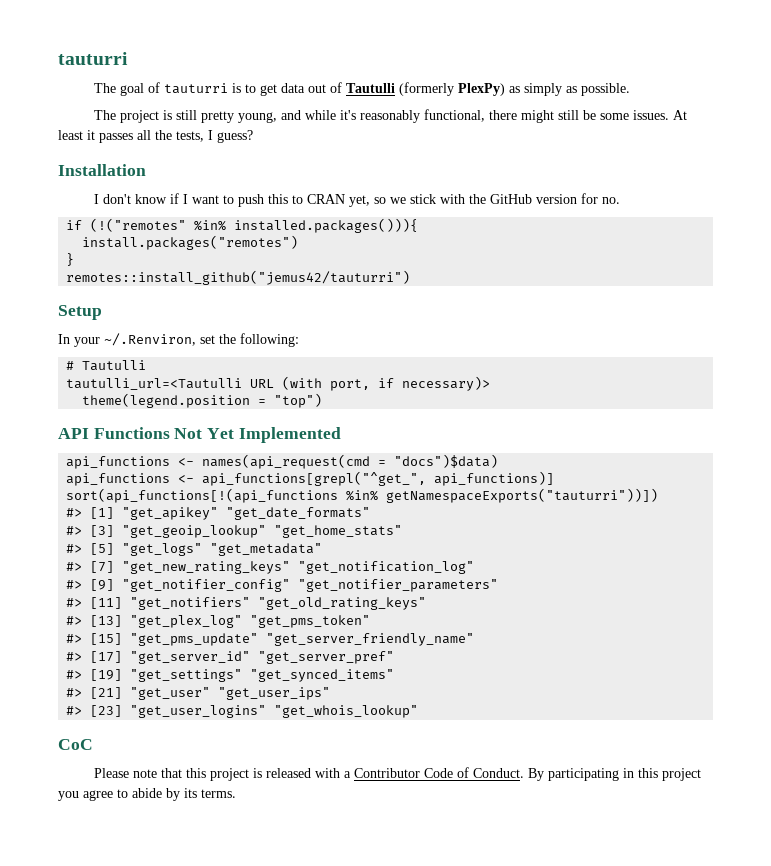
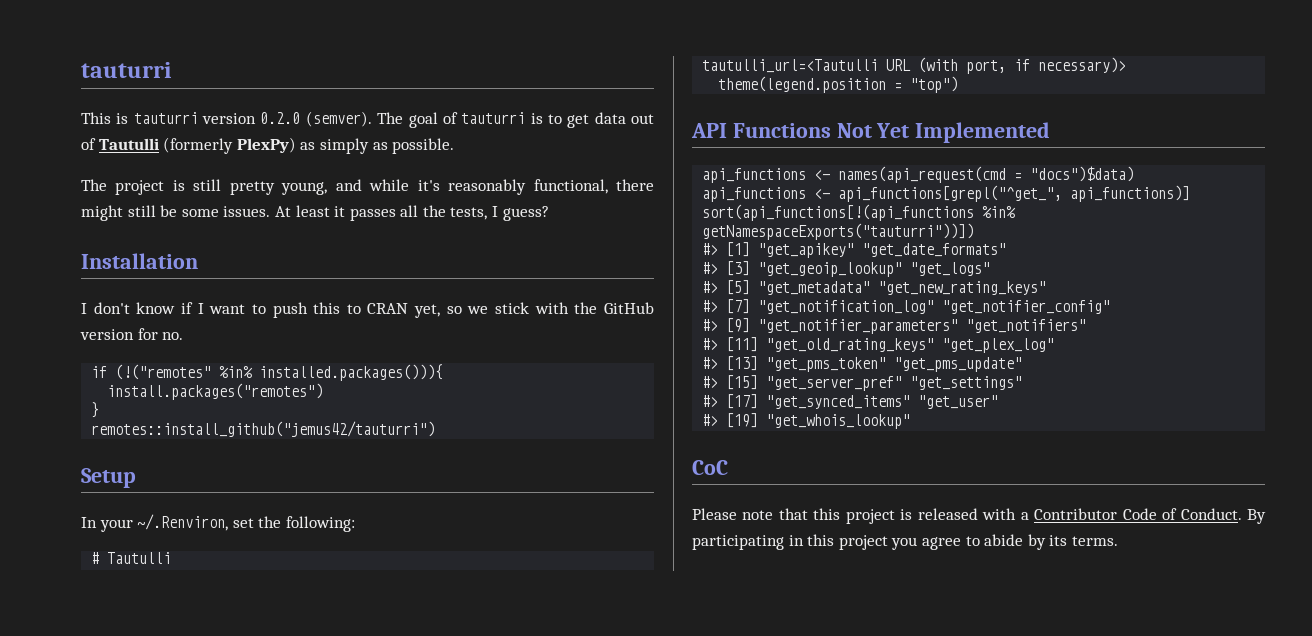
+ This is tauturri version 0.2.0 (semver).
- #> [3] "get_geoip_lookup" "get_home_stats"
+ #> [3] "get_geoip_lookup" "get_logs"
- #> [5] "get_logs" "get_metadata"
+ #> [5] "get_metadata" "get_new_rating_keys"
- #> [7] "get_new_rating_keys" "get_notification_log"
+ #> [7] "get_notification_log" "get_notifier_config"
- #> [9] "get_notifier_config" "get_notifier_parameters"
+ #> [9] "get_notifier_parameters" "get_notifiers"
- #> [11] "get_notifiers" "get_old_rating_keys"
+ #> [11] "get_old_rating_keys" "get_plex_log"
- #> [13] "get_plex_log" "get_pms_token"
+ #> [13] "get_pms_token" "get_pms_update"
- #> [15] "get_pms_update" "get_server_friendly_name"
+ #> [15] "get_server_pref" "get_settings"
- #> [17] "get_server_id" "get_server_pref"
+ #> [17] "get_synced_items" "get_user"
- #> [19] "get_settings" "get_synced_items"
- #> [21] "get_user" "get_user_ips"
- #> [23] "get_user_logins" "get_whois_lookup"
+ #> [19] "get_whois_lookup"

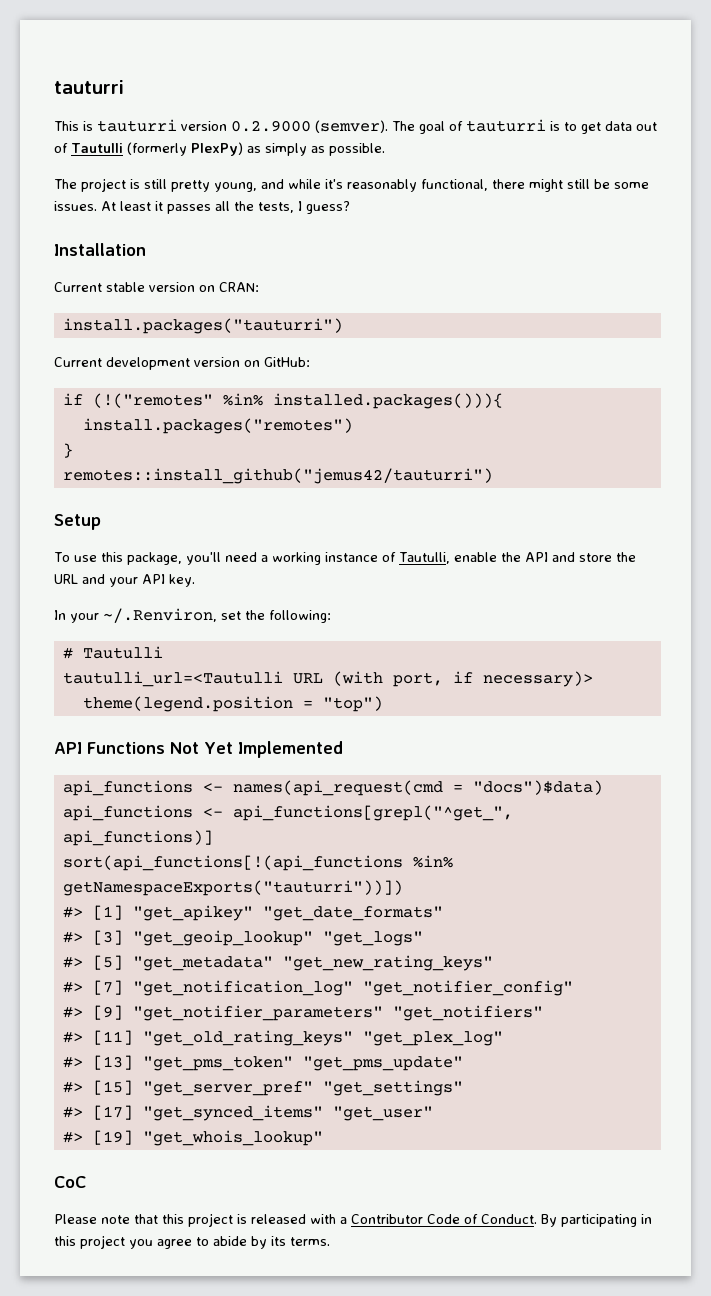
- This is tauturri version 0.2.0 (semver).
+ This is tauturri version 0.2.9000 (semver).
- I don't know if I want to push this to CRAN yet, so we stick with the GitHub version for no.
+ Current stable version on CRAN:
+ install.packages("tauturri")
+ Current development version on GitHub:
+ To use this package, you'll need a working instance of Tautulli, enable the API and store the URL and your API key.

